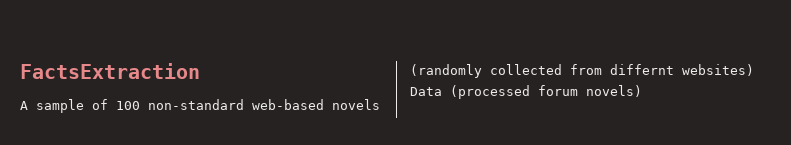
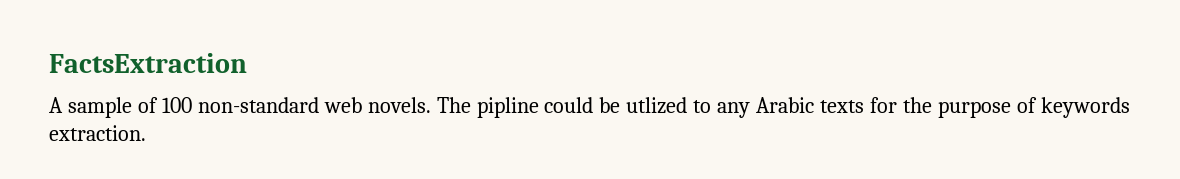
- A sample of 100 non-standard web-based novels (randomly collected from differnt websites) Data (processed forum novels)
+ A sample of 100 non-standard web novels. The pipline could be utlized to any Arabic texts for the purpose of keywords extraction.

